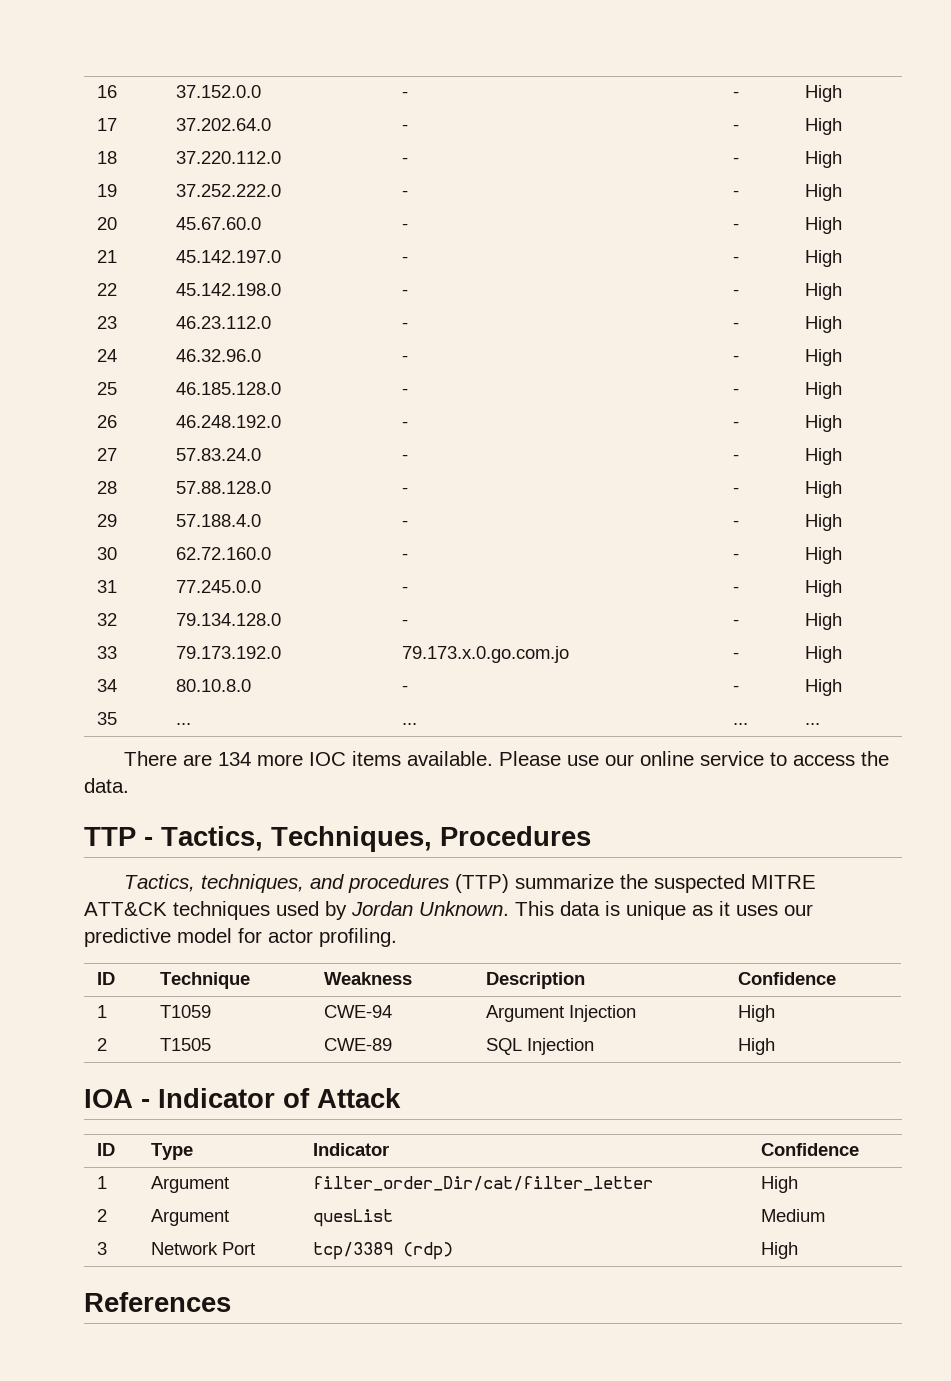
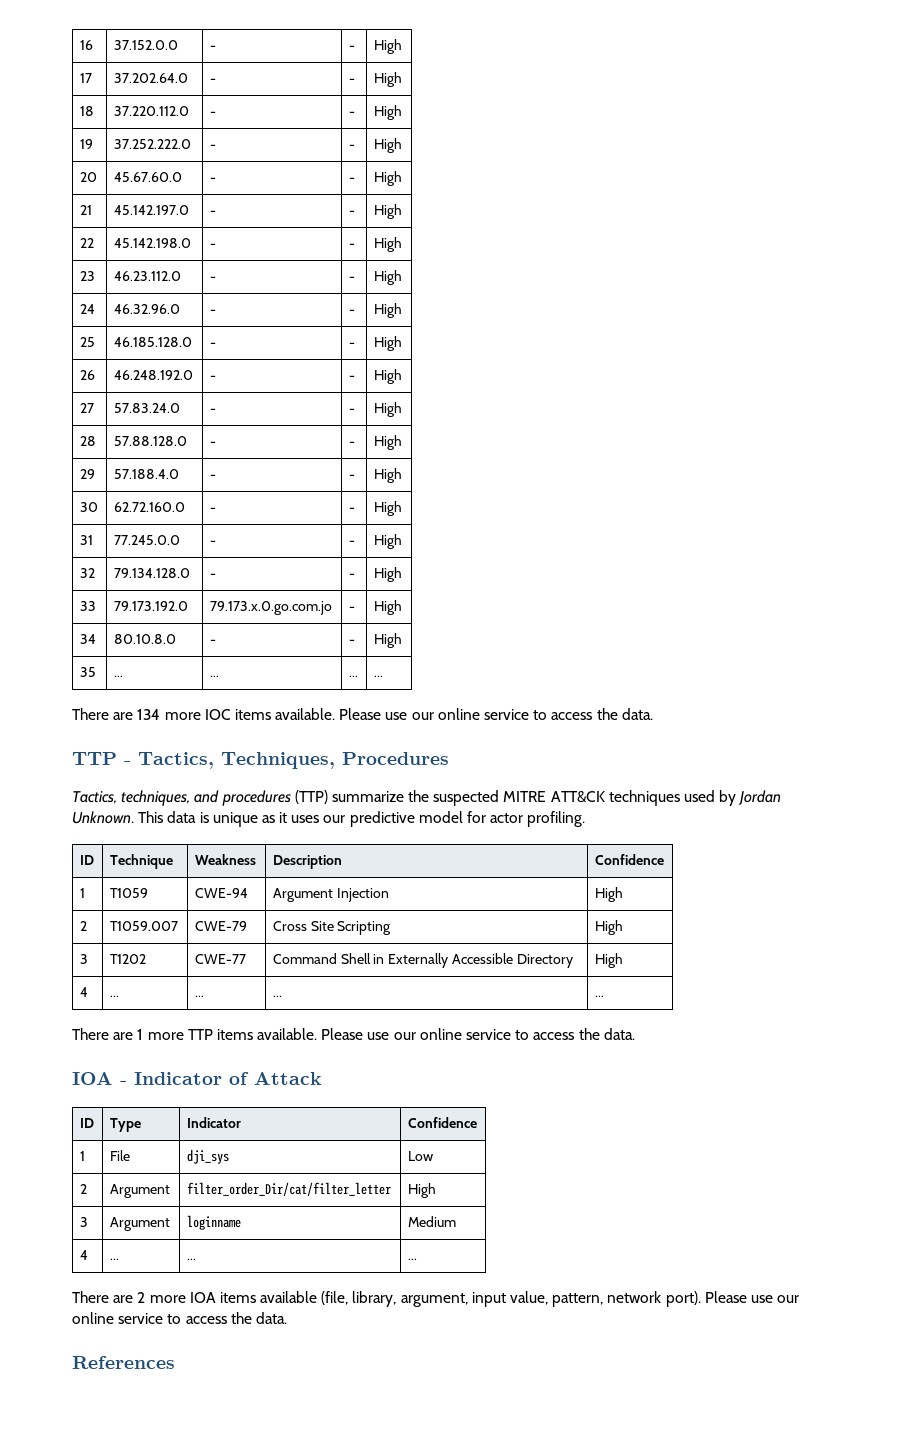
- 2 | T1505 | CWE-89 | SQL Injection | High
+ 2 | T1059.007 | CWE-79 | Cross Site Scripting | High
+ 3 | T1202 | CWE-77 | Command Shell in Externally Accessible Directory | High
+ 4 | ... | ... | ... | ...
+ There are 1 more TTP items available. Please use our online service to access the data.
- 1 | Argument | filter_order_Dir/cat/filter_letter | High
+ 1 | File | dji_sys | Low
+ 2 | Argument | filter_order_Dir/cat/filter_letter | High
- 2 | Argument | quesList | Medium
- 3 | Network Port | tcp/3389 (rdp) | High
+ 3 | Argument | loginname | Medium
+ 4 | ... | ... | ...
+ There are 2 more IOA items available (file, library, argument, input value, pattern, network port). Please use our online service to access the data.

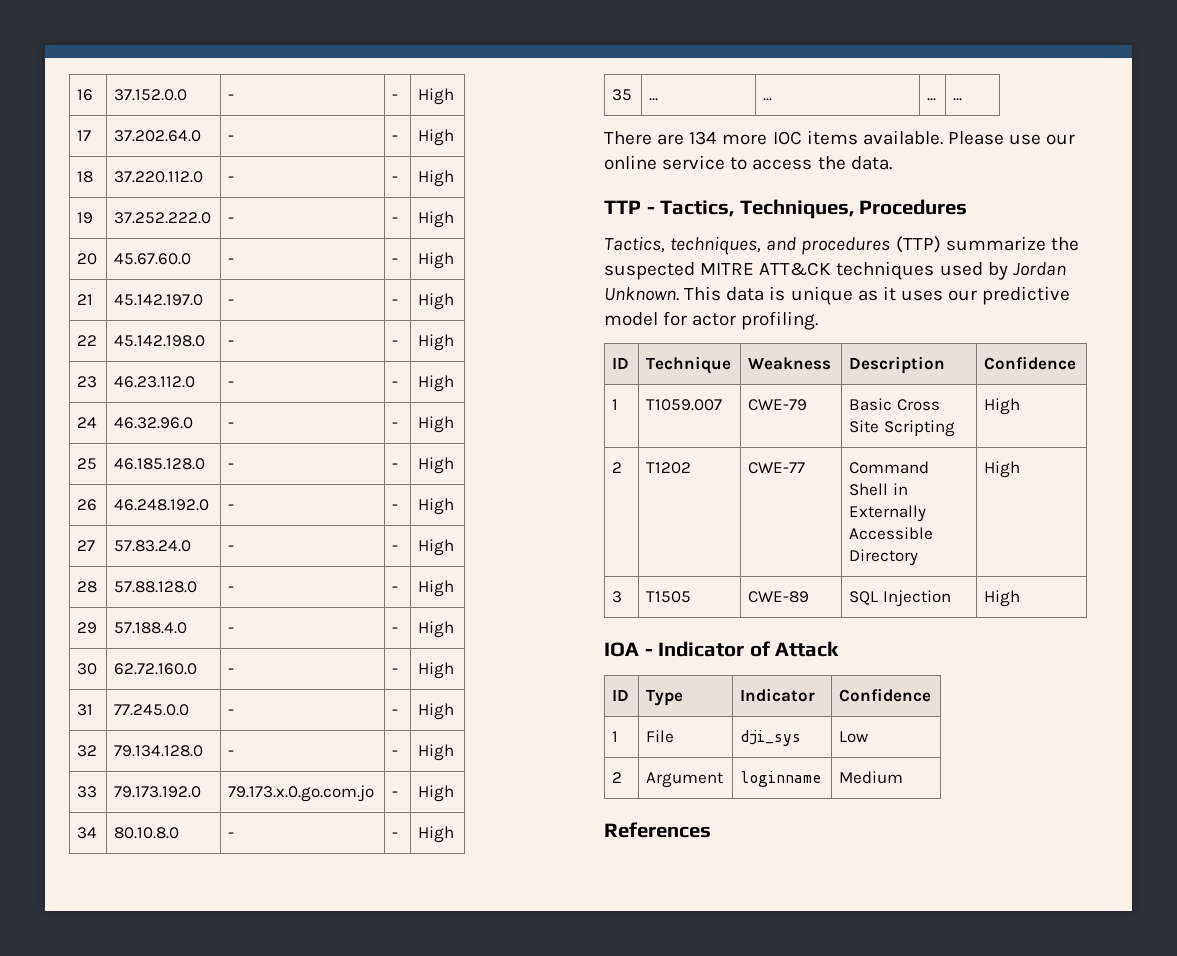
- 1 | T1059 | CWE-94 | Argument Injection | High
- 2 | T1059.007 | CWE-79 | Cross Site Scripting | High
+ 1 | T1059.007 | CWE-79 | Basic Cross Site Scripting | High
- 3 | T1202 | CWE-77 | Command Shell in Externally Accessible Directory | High
+ 2 | T1202 | CWE-77 | Command Shell in Externally Accessible Directory | High
- 4 | ... | ... | ... | ...
- There are 1 more TTP items available. Please use our online service to access the data.
+ 3 | T1505 | CWE-89 | SQL Injection | High
- 2 | Argument | filter_order_Dir/cat/filter_letter | High
- 3 | Argument | loginname | Medium
- 4 | ... | ... | ...
- There are 2 more IOA items available (file, library, argument, input value, pattern, network port). Please use our online service to access the data.
+ 2 | Argument | loginname | Medium

